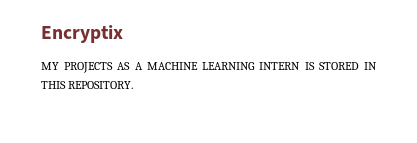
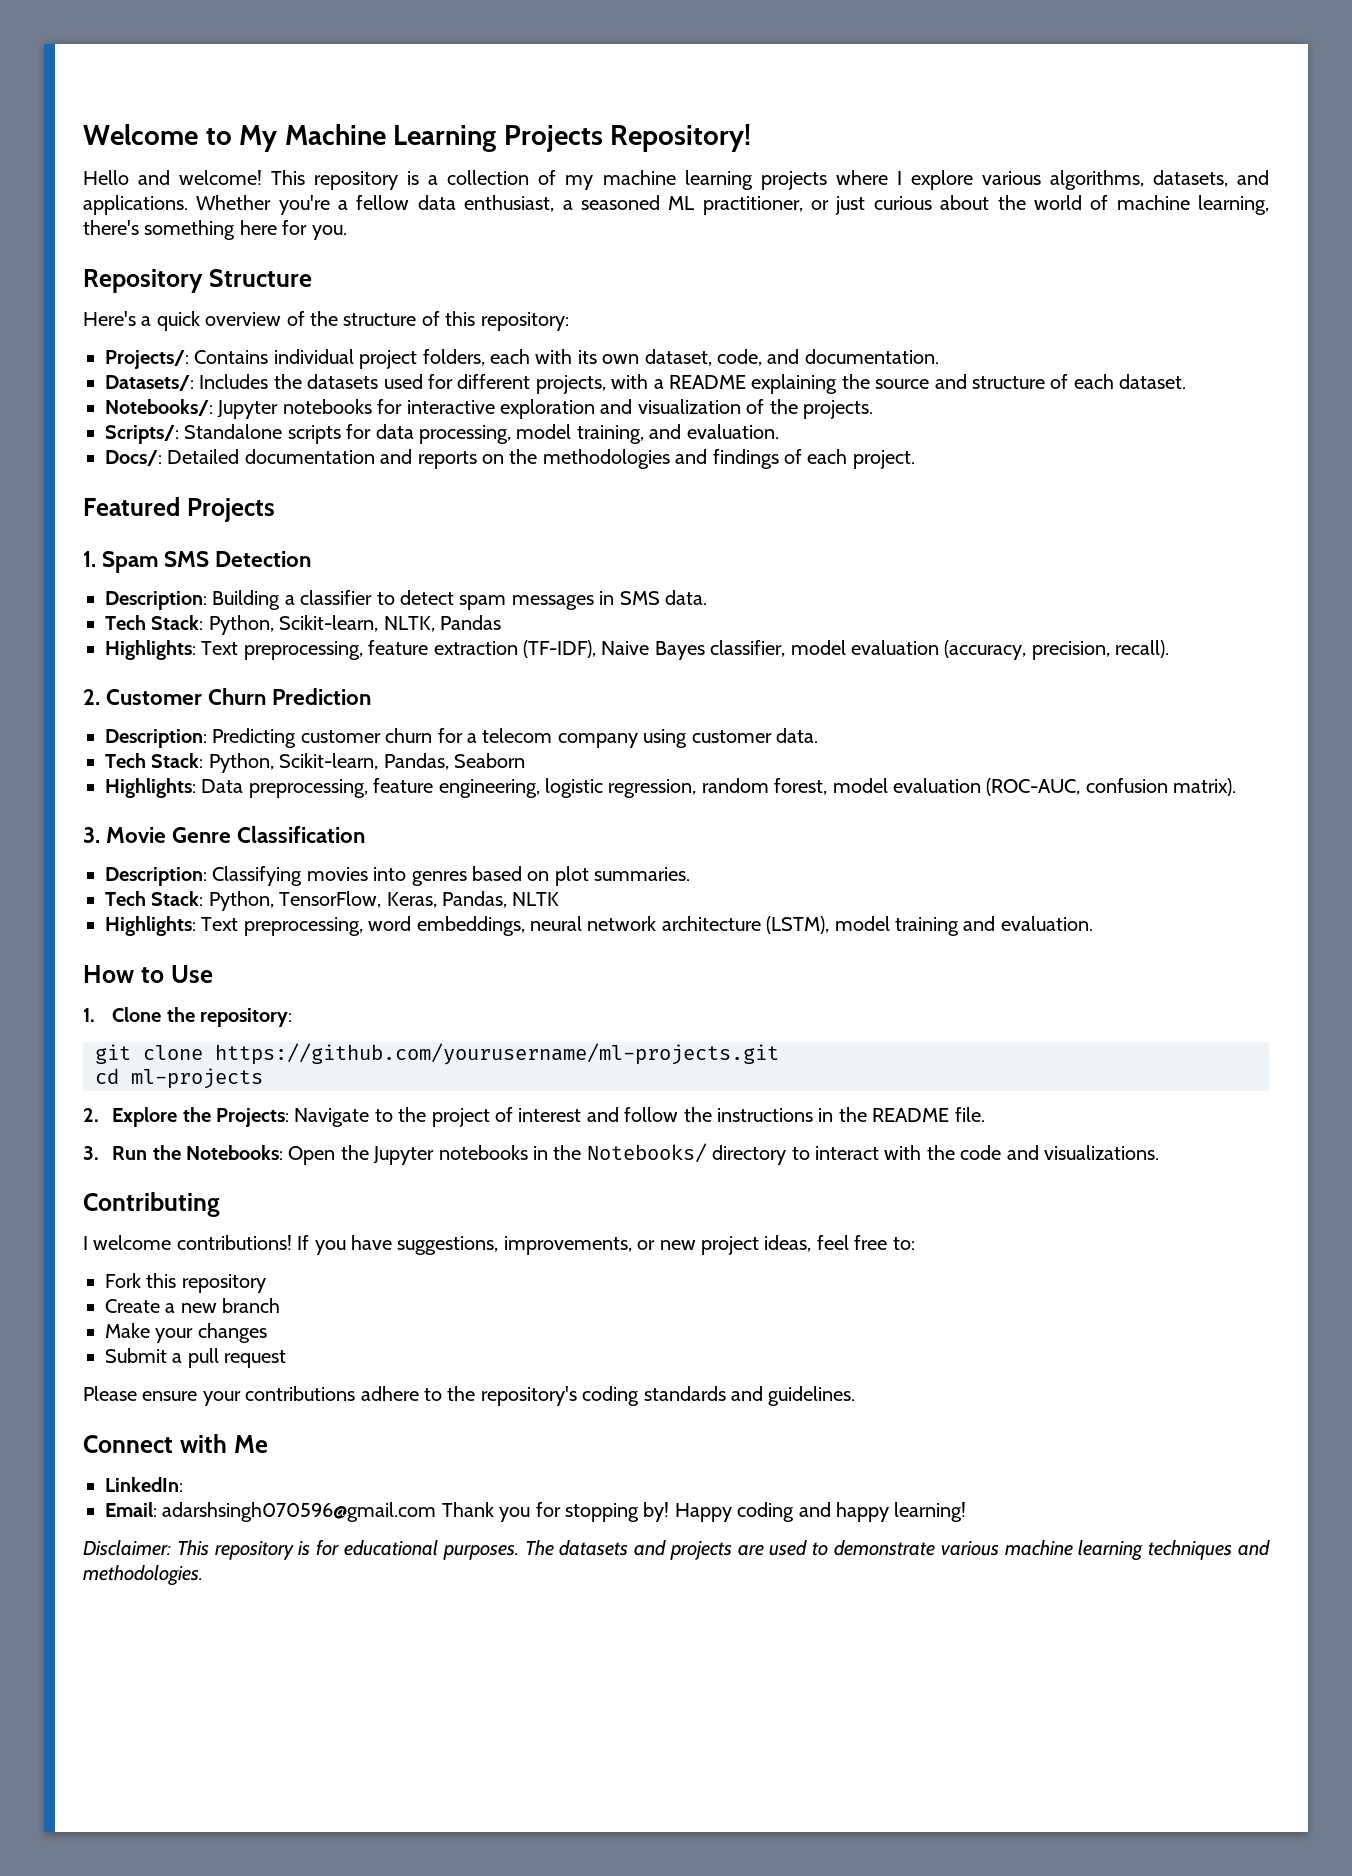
- Encryptix
- MY PROJECTS AS A MACHINE LEARNING INTERN IS STORED IN THIS REPOSITORY.
+ Welcome to My Machine Learning Projects Repository!
+ Hello and welcome! This repository is a collection of my machine learning projects where I explore various algorithms, datasets, and applications. Whether you're a fellow data enthusiast, a seasoned ML practitioner, or just curious about the world of machine learning, there's something here for you.
+ Repository Structure
+ Here's a quick overview of the structure of this repository:
+ Projects/: Contains individual project folders, each with its own dataset, code, and documentation.
+ Datasets/: Includes the datasets used for different projects, with a README explaining the source and structure of each dataset.
+ Notebooks/: Jupyter notebooks for interactive exploration and visualization of the projects.
+ Scripts/: Standalone scripts for data processing, model training, and evaluation.
+ Docs/: Detailed documentation and reports on the methodologies and findings of each project.
+ Featured Projects
+ 1. Spam SMS Detection
+ Description: Building a classifier to detect spam messages in SMS data.
+ Tech Stack: Python, Scikit-learn, NLTK, Pandas
+ Highlights: Text preprocessing, feature extraction (TF-IDF), Naive Bayes classifier, model evaluation (accuracy, precision, recall).
+ 2. Customer Churn Prediction
+ Description: Predicting customer churn for a telecom company using customer data.
+ Tech Stack: Python, Scikit-learn, Pandas, Seaborn
+ Highlights: Data preprocessing, feature engineering, logistic regression, random forest, model evaluation (ROC-AUC, confusion matrix).
+ 3. Movie Genre Classification
+ Description: Classifying movies into genres based on plot summaries.
+ Tech Stack: Python, TensorFlow, Keras, Pandas, NLTK
+ Highlights: Text preprocessing, word embeddings, neural network architecture (LSTM), model training and evaluation.
+ How to Use
+ 1. Clone the repository:
+ git clone https://github.com/yourusername/ml-projects.git
+ cd ml-projects
+ 2. Explore the Projects: Navigate to the project of interest and follow the instructions in the README file.
+ 3. Run the Notebooks: Open the Jupyter notebooks in the Notebooks/ directory to interact with the code and visualizations.
+ Contributing
+ I welcome contributions! If you have suggestions, improvements, or new project ideas, feel free to:
+ Fork this repository
+ Create a new branch
+ Make your changes
+ Submit a pull request
+ Please ensure your contributions adhere to the repository's coding standards and guidelines.
+ Connect with Me
+ LinkedIn:
+ Email: adarshsingh070596@gmail.com Thank you for stopping by! Happy coding and happy learning!
+ Disclaimer: This repository is for educational purposes. The datasets and projects are used to demonstrate various machine learning techniques and methodologies.

